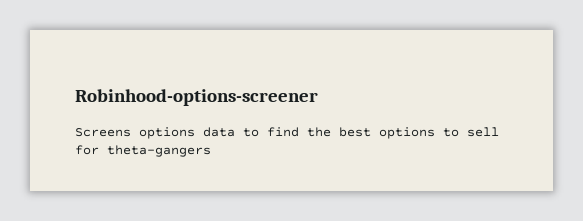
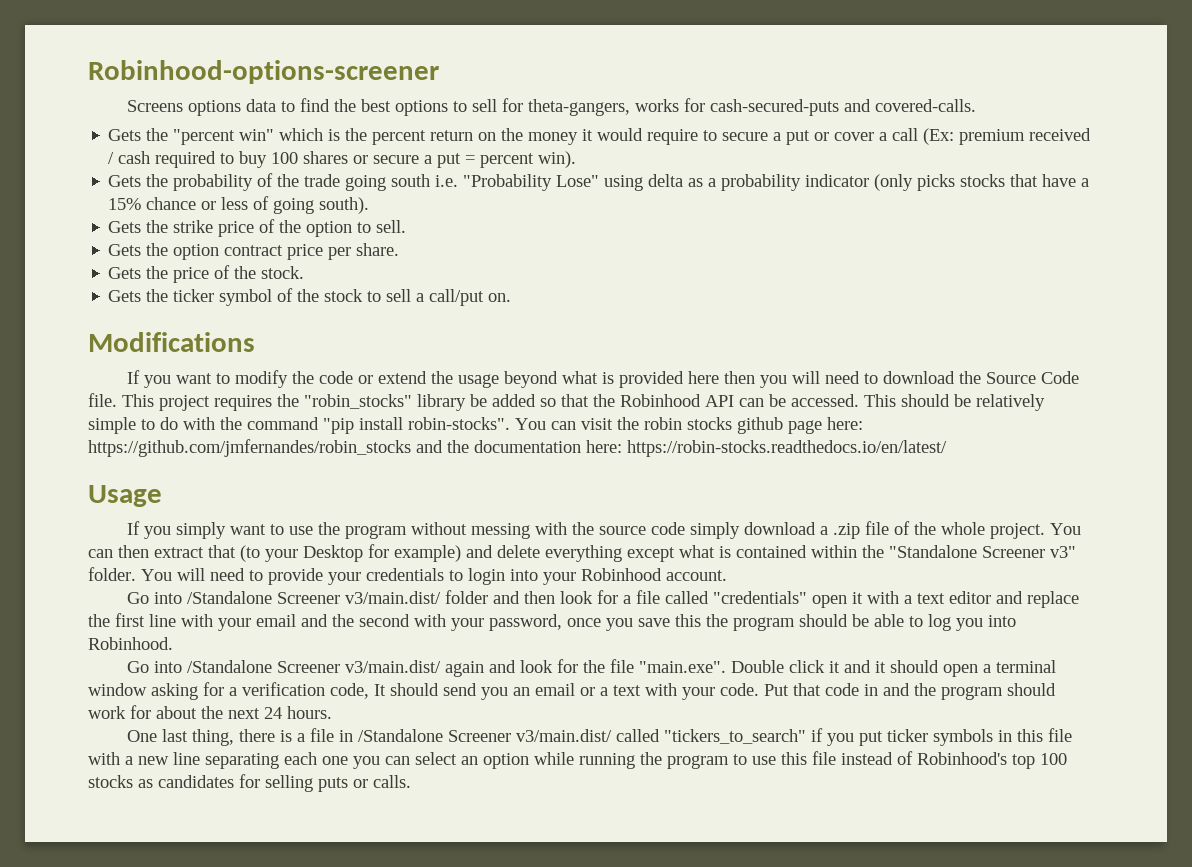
- Screens options data to find the best options to sell for theta-gangers
+ Screens options data to find the best options to sell for theta-gangers, works for cash-secured-puts and covered-calls.
+ Gets the "percent win" which is the percent return on the money it would require to secure a put or cover a call (Ex: premium received / cash required to buy 100 shares or secure a put = percent win).
+ Gets the probability of the trade going south i.e. "Probability Lose" using delta as a probability indicator (only picks stocks that have a 15% chance or less of going south).
+ Gets the strike price of the option to sell.
+ Gets the option contract price per share.
+ Gets the price of the stock.
+ Gets the ticker symbol of the stock to sell a call/put on.
+ Modifications
+ If you want to modify the code or extend the usage beyond what is provided here then you will need to download the Source Code file. This project requires the "robin_stocks" library be added so that the Robinhood API can be accessed. This should be relatively simple to do with the command "pip install robin-stocks". You can visit the robin stocks github page here: https://github.com/jmfernandes/robin_stocks and the documentation here: https://robin-stocks.readthedocs.io/en/latest/
+ Usage
+ If you simply want to use the program without messing with the source code simply download a .zip file of the whole project. You can then extract that (to your Desktop for example) and delete everything except what is contained within the "Standalone Screener v3" folder. You will need to provide your credentials to login into your Robinhood account.
+ Go into /Standalone Screener v3/main.dist/ folder and then look for a file called "credentials" open it with a text editor and replace the first line with your email and the second with your password, once you save this the program should be able to log you into Robinhood.
+ Go into /Standalone Screener v3/main.dist/ again and look for the file "main.exe". Double click it and it should open a terminal window asking for a verification code, It should send you an email or a text with your code. Put that code in and the program should work for about the next 24 hours.
+ One last thing, there is a file in /Standalone Screener v3/main.dist/ called "tickers_to_search" if you put ticker symbols in this file with a new line separating each one you can select an option while running the program to use this file instead of Robinhood's top 100 stocks as candidates for selling puts or calls.

